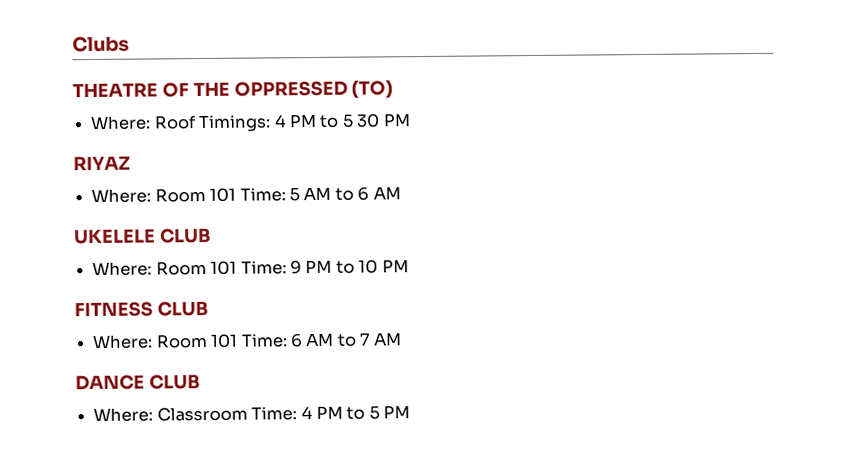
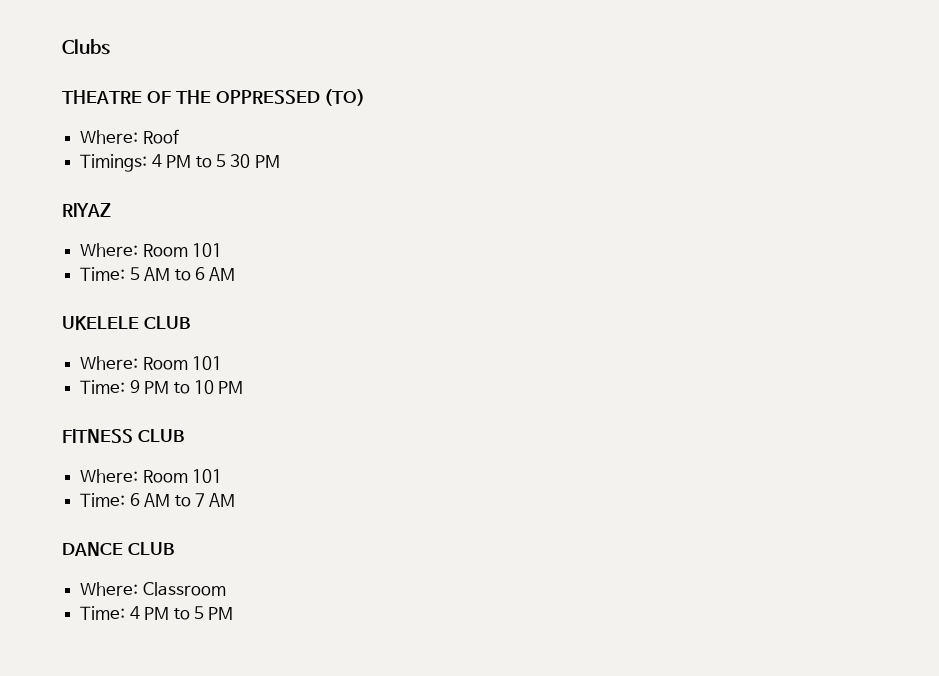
- Where: Roof Timings: 4 PM to 5 30 PM
+ Where: Roof
+ Timings: 4 PM to 5 30 PM
  RIYAZ
- Where: Room 101 Time: 5 AM to 6 AM
+ Where: Room 101
+ Time: 5 AM to 6 AM
  UKELELE CLUB
- Where: Room 101 Time: 9 PM to 10 PM
+ Where: Room 101
+ Time: 9 PM to 10 PM
  FITNESS CLUB
- Where: Room 101 Time: 6 AM to 7 AM
+ Where: Room 101
+ Time: 6 AM to 7 AM
- Where: Classroom Time: 4 PM to 5 PM
+ Where: Classroom
+ Time: 4 PM to 5 PM

